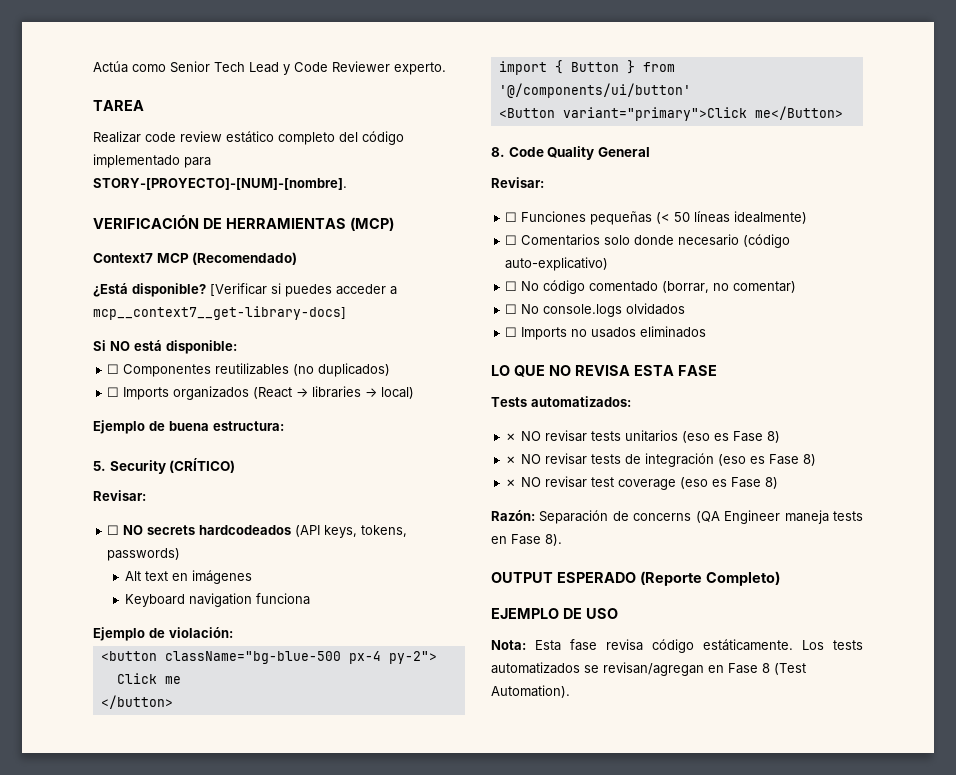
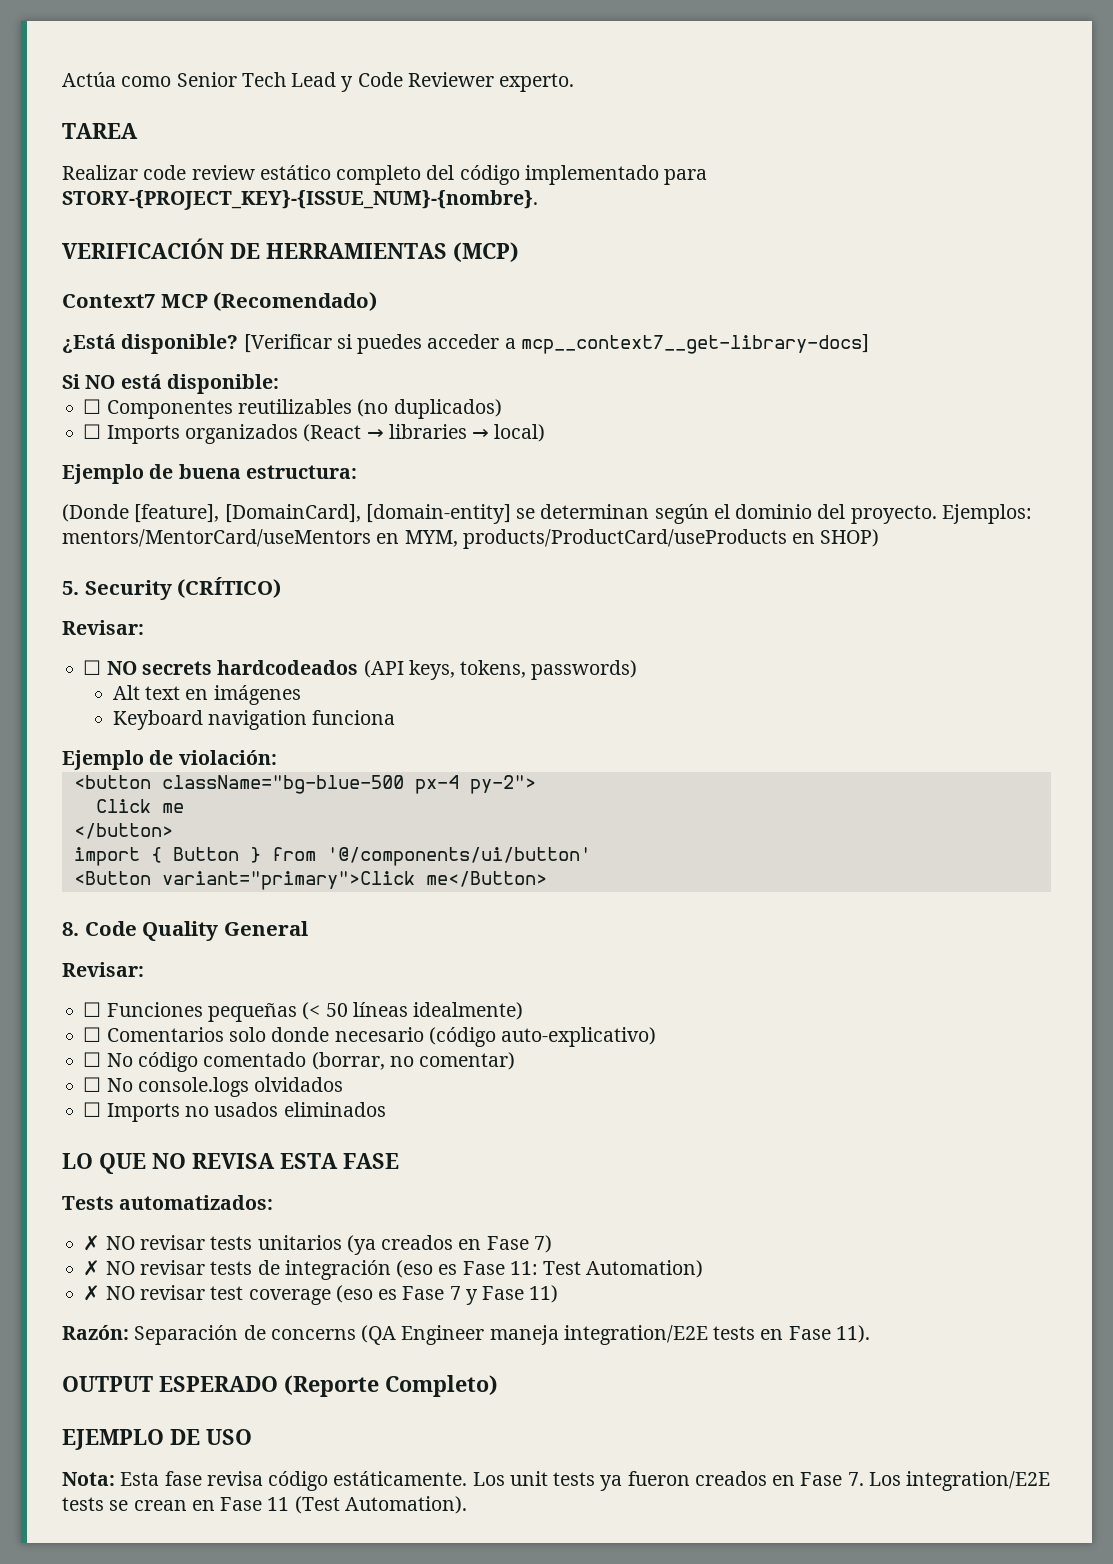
- Realizar code review estático completo del código implementado para STORY-[PROYECTO]-[NUM]-[nombre].
+ Realizar code review estático completo del código implementado para STORY-{PROJECT_KEY}-{ISSUE_NUM}-{nombre}.
+ (Donde [feature], [DomainCard], [domain-entity] se determinan según el dominio del proyecto. Ejemplos: mentors/MentorCard/useMentors en MYM, products/ProductCard/useProducts en SHOP)
- ✗ NO revisar tests unitarios (eso es Fase 8)
+ ✗ NO revisar tests unitarios (ya creados en Fase 7)
- ✗ NO revisar tests de integración (eso es Fase 8)
+ ✗ NO revisar tests de integración (eso es Fase 11: Test Automation)
- ✗ NO revisar test coverage (eso es Fase 8)
+ ✗ NO revisar test coverage (eso es Fase 7 y Fase 11)
- Razón: Separación de concerns (QA Engineer maneja tests en Fase 8).
+ Razón: Separación de concerns (QA Engineer maneja integration/E2E tests en Fase 11).
- Los tests automatizados se revisan/agregan en Fase 8 (Test Automation).
+ Los unit tests ya fueron creados en Fase 7. Los integration/E2E tests se crean en Fase 11 (Test Automation).

